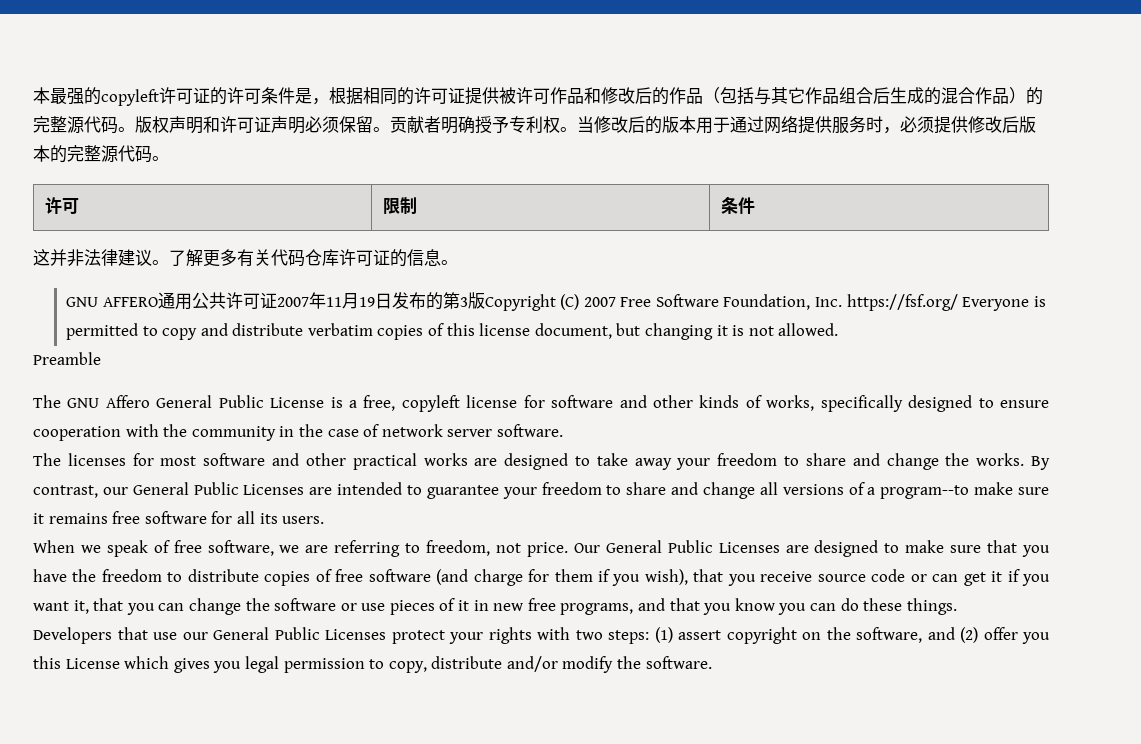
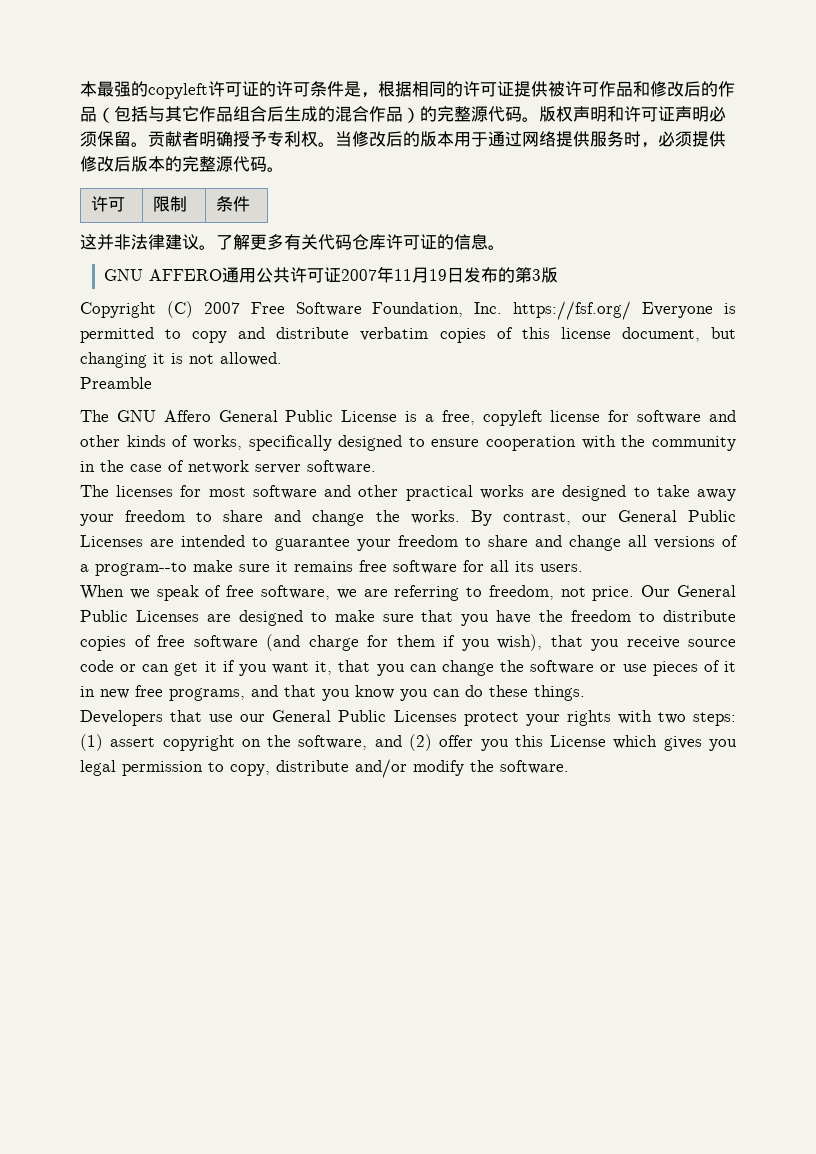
- GNU AFFERO通用公共许可证2007年11月19日发布的第3版Copyright (C) 2007 Free Software Foundation, Inc. https://fsf.org/ Everyone is permitted to copy and distribute verbatim copies of this license document, but changing it is not allowed.
+ GNU AFFERO通用公共许可证2007年11月19日发布的第3版
+ Copyright (C) 2007 Free Software Foundation, Inc. https://fsf.org/ Everyone is permitted to copy and distribute verbatim copies of this license document, but changing it is not allowed.

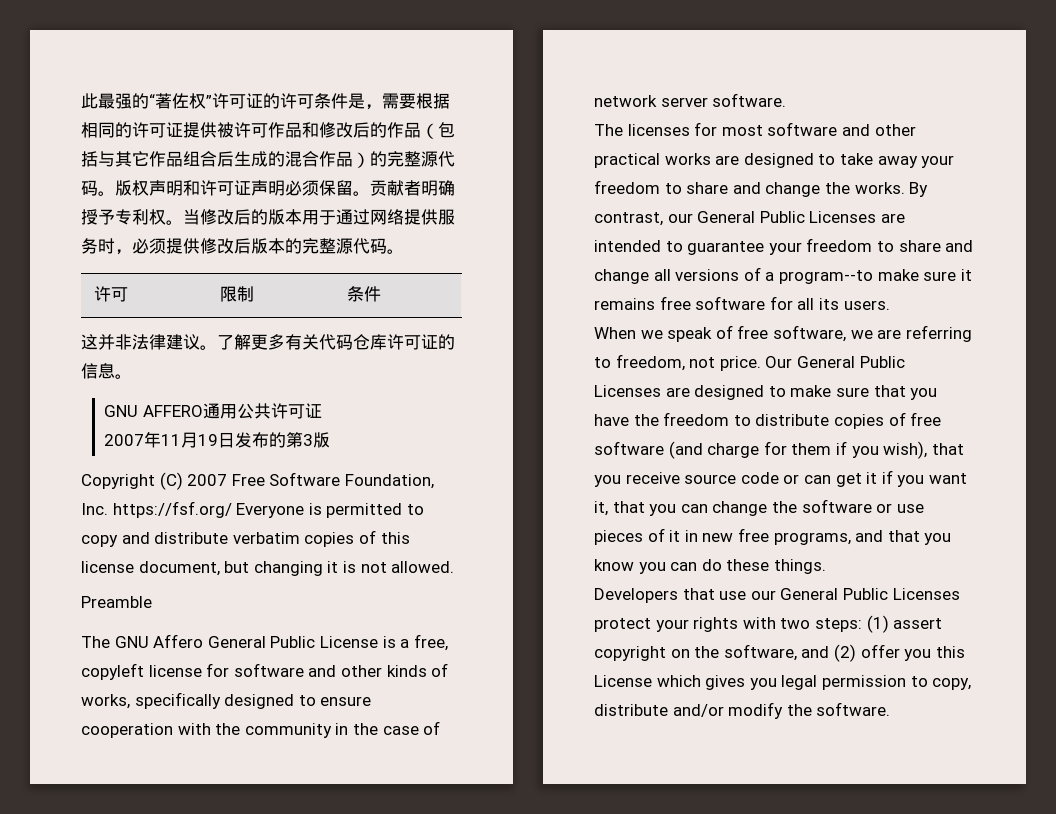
- 本最强的copyleft许可证的许可条件是，根据相同的许可证提供被许可作品和修改后的作品（包括与其它作品组合后生成的混合作品）的完整源代码。
+ 此最强的“著佐权”许可证的许可条件是，需要根据相同的许可证提供被许可作品和修改后的作品（包括与其它作品组合后生成的混合作品）的完整源代码。
- GNU AFFERO通用公共许可证2007年11月19日发布的第3版
+ GNU AFFERO通用公共许可证
+ 2007年11月19日发布的第3版

